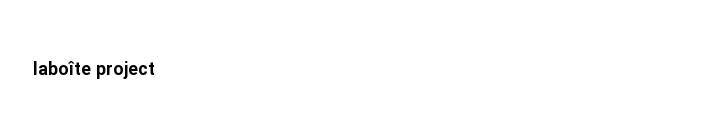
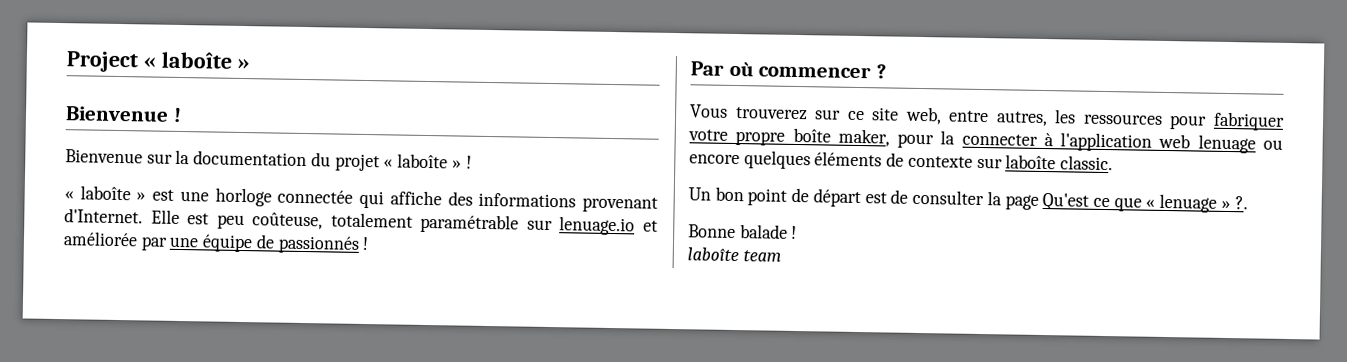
- laboîte project
+ Project « laboîte »
+ Bienvenue !
+ Bienvenue sur la documentation du projet « laboîte » !
+ « laboîte » est une horloge connectée qui affiche des informations provenant d'Internet. Elle est peu coûteuse, totalement paramétrable sur lenuage.io et améliorée par une équipe de passionnés !
+ Par où commencer ?
+ Vous trouverez sur ce site web, entre autres, les ressources pour fabriquer votre propre boîte maker, pour la connecter à l'application web lenuage ou encore quelques éléments de contexte sur laboîte classic.
+ Un bon point de départ est de consulter la page Qu'est ce que « lenuage » ?.
+ Bonne balade !
+ laboîte team

